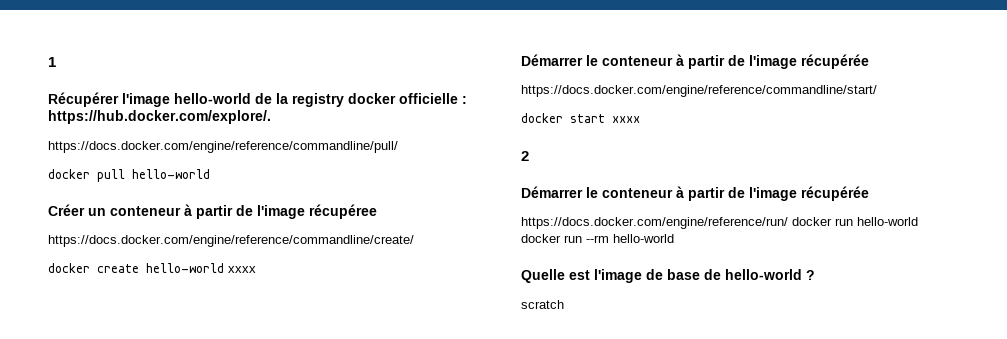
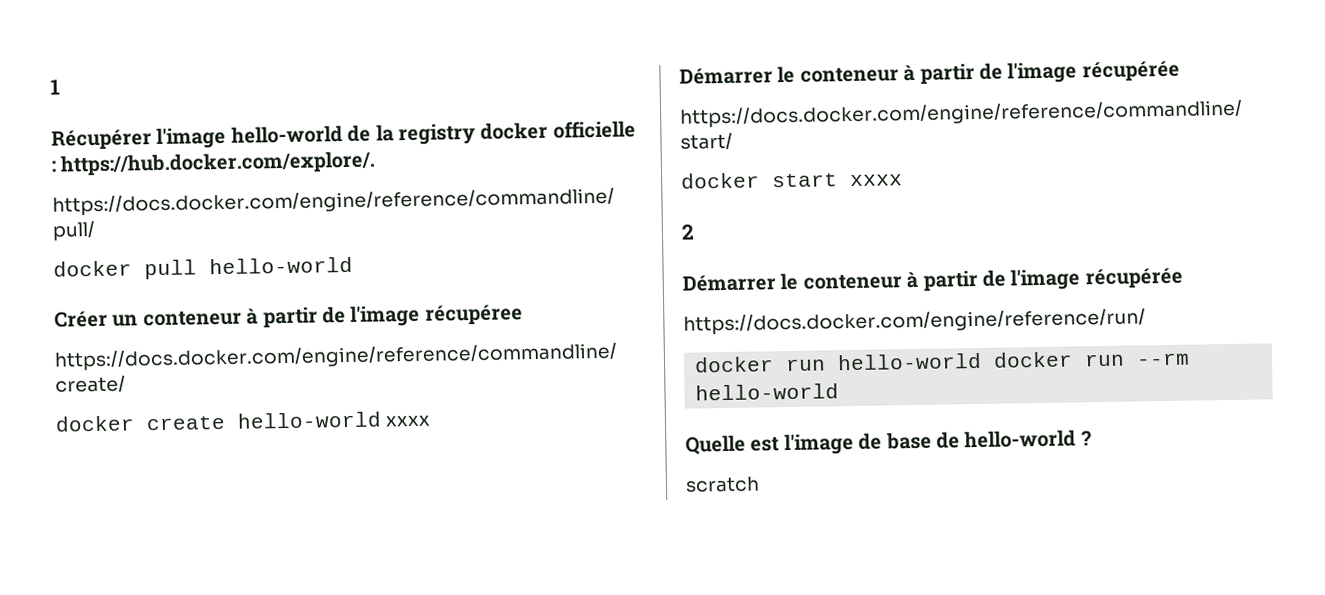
- https://docs.docker.com/engine/reference/run/ docker run hello-world docker run --rm hello-world
+ https://docs.docker.com/engine/reference/run/
+ docker run hello-world docker run --rm hello-world

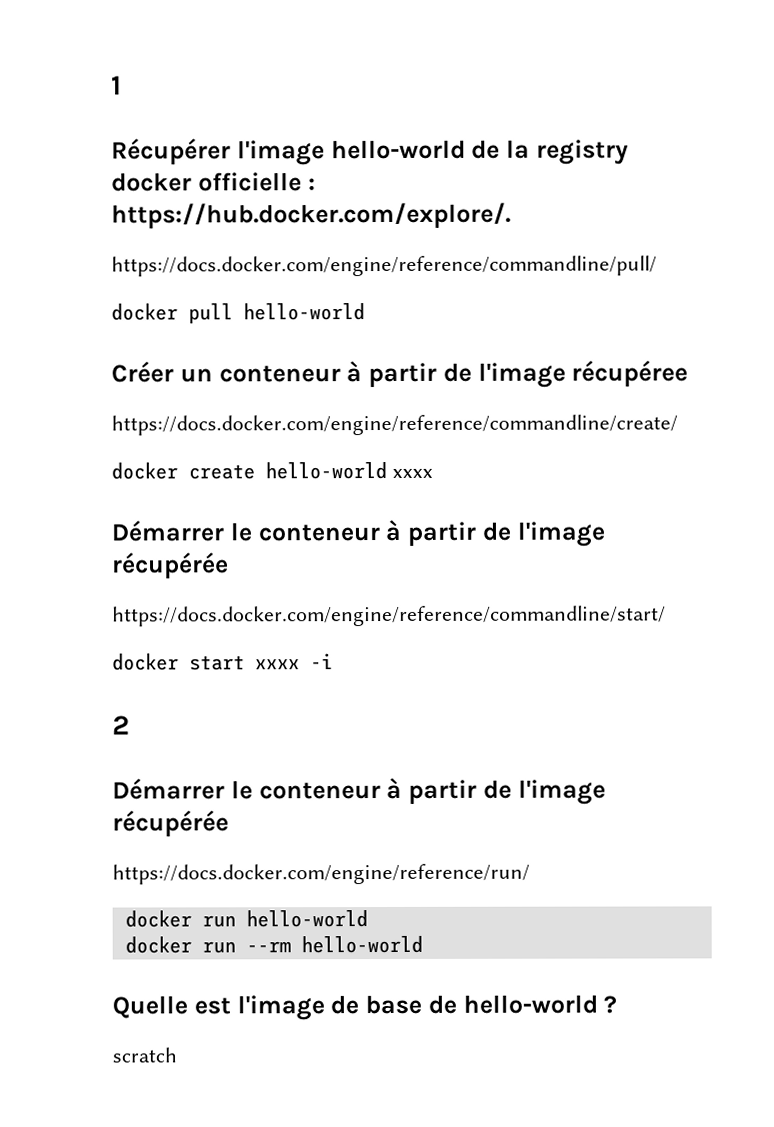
- docker start xxxx
+ docker start xxxx -i
- docker run hello-world docker run --rm hello-world
+ docker run hello-world
+ docker run --rm hello-world

